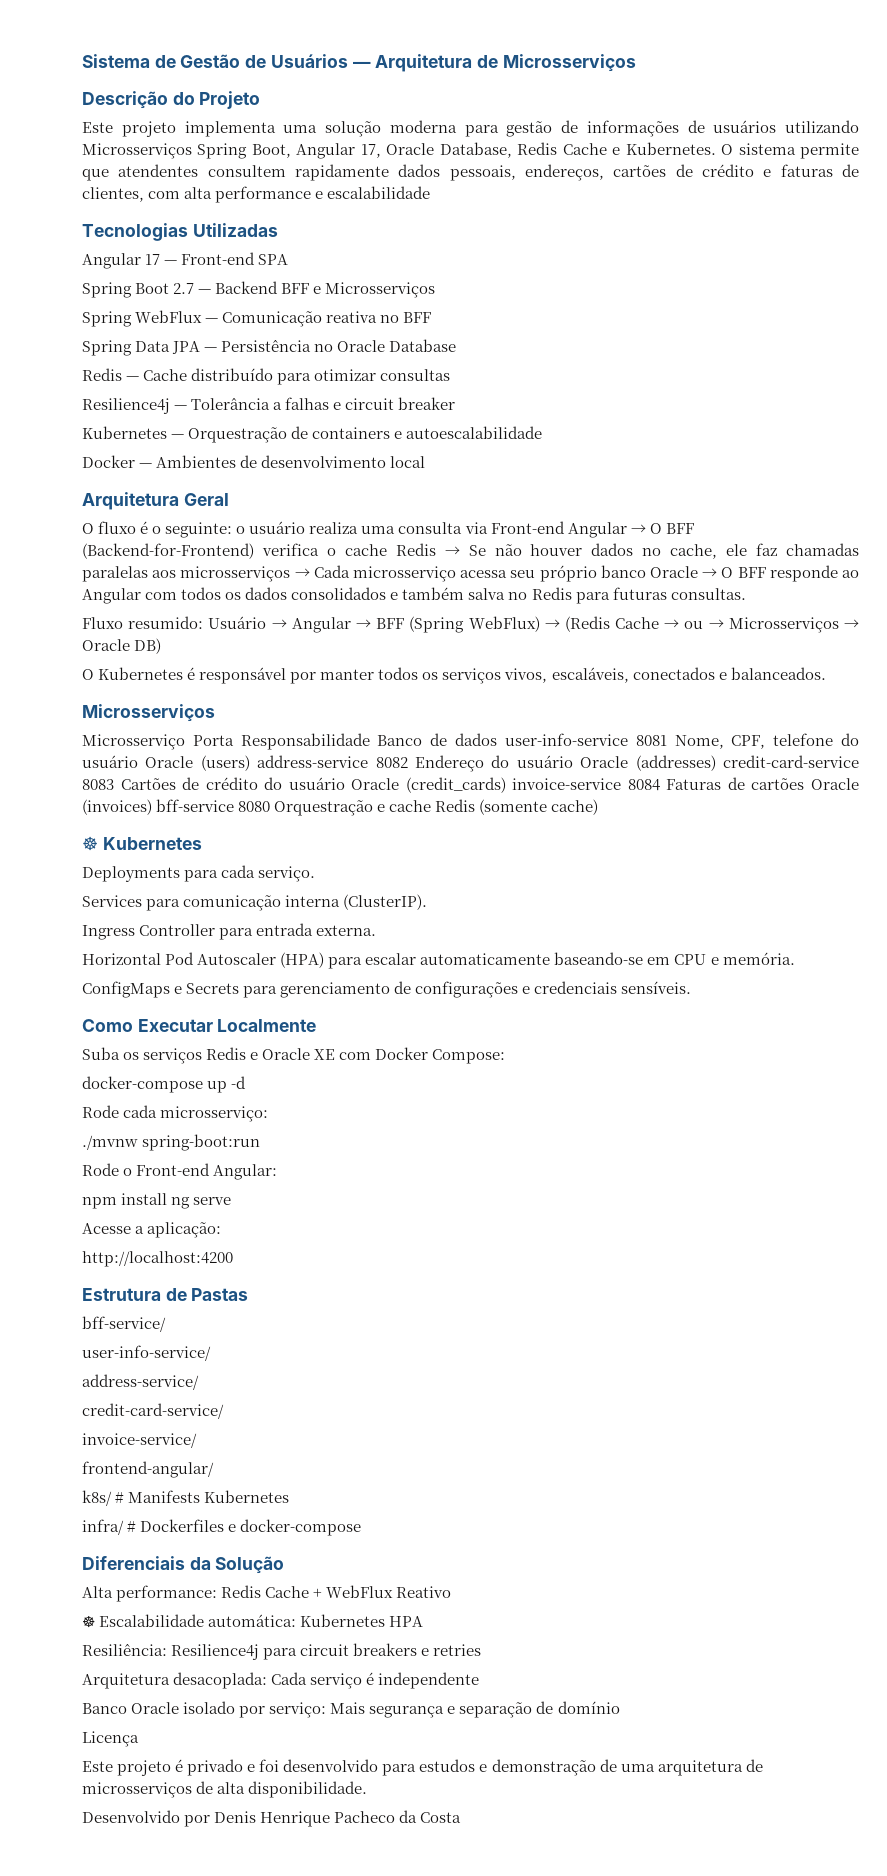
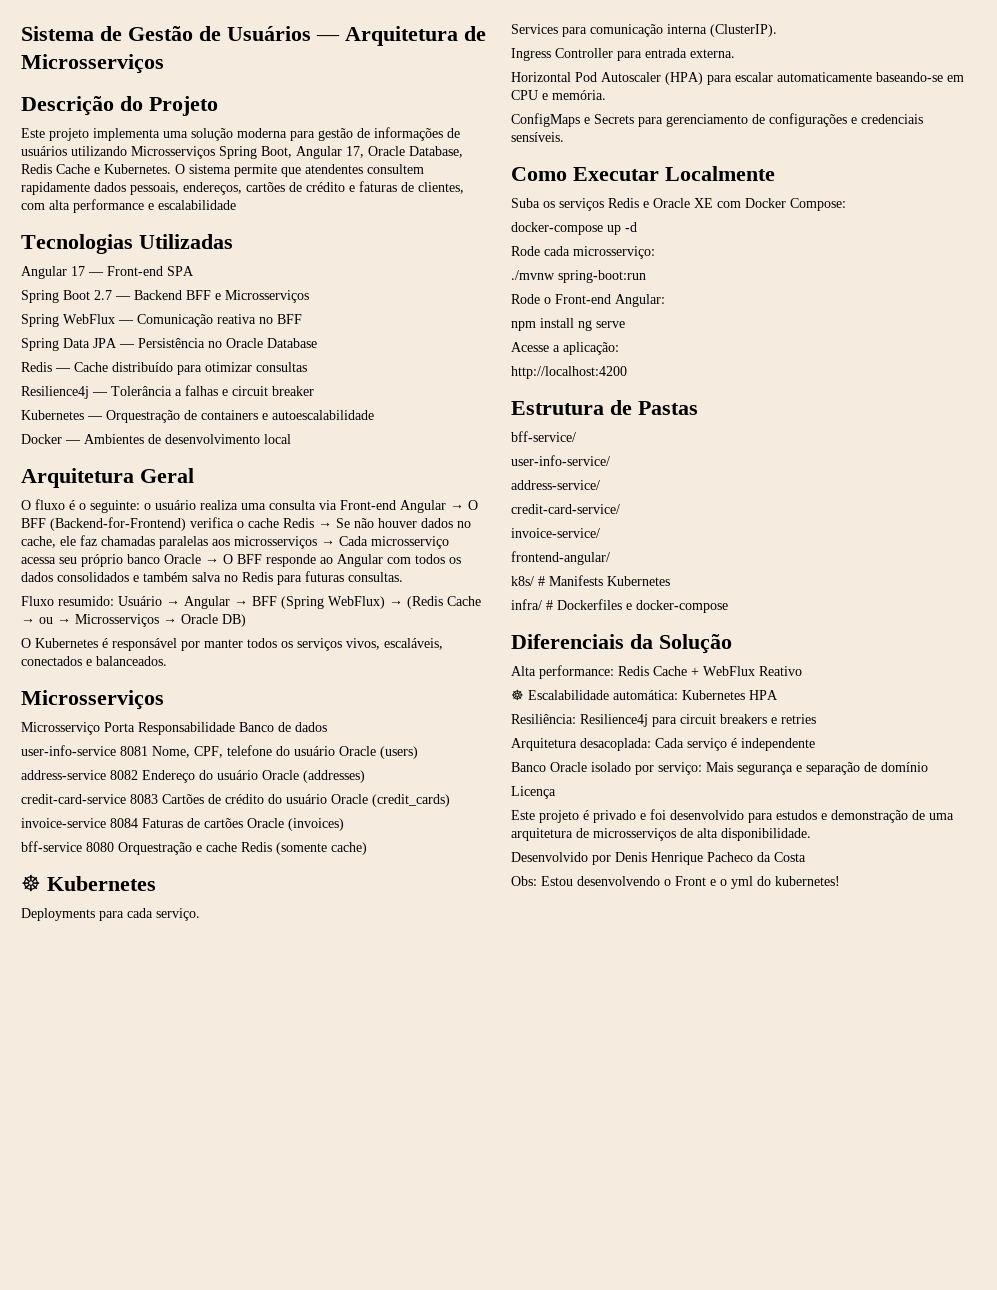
- Microsserviço Porta Responsabilidade Banco de dados user-info-service 8081 Nome, CPF, telefone do usuário Oracle (users) address-service 8082 Endereço do usuário Oracle (addresses) credit-card-service 8083 Cartões de crédito do usuário Oracle (credit_cards) invoice-service 8084 Faturas de cartões Oracle (invoices) bff-service 8080 Orquestração e cache Redis (somente cache)
+ Microsserviço Porta Responsabilidade Banco de dados
+ user-info-service 8081 Nome, CPF, telefone do usuário Oracle (users)
+ address-service 8082 Endereço do usuário Oracle (addresses)
+ credit-card-service 8083 Cartões de crédito do usuário Oracle (credit_cards)
+ invoice-service 8084 Faturas de cartões Oracle (invoices)
+ bff-service 8080 Orquestração e cache Redis (somente cache)
+ Obs: Estou desenvolvendo o Front e o yml do kubernetes!

